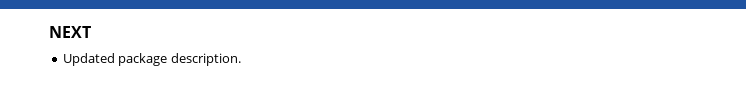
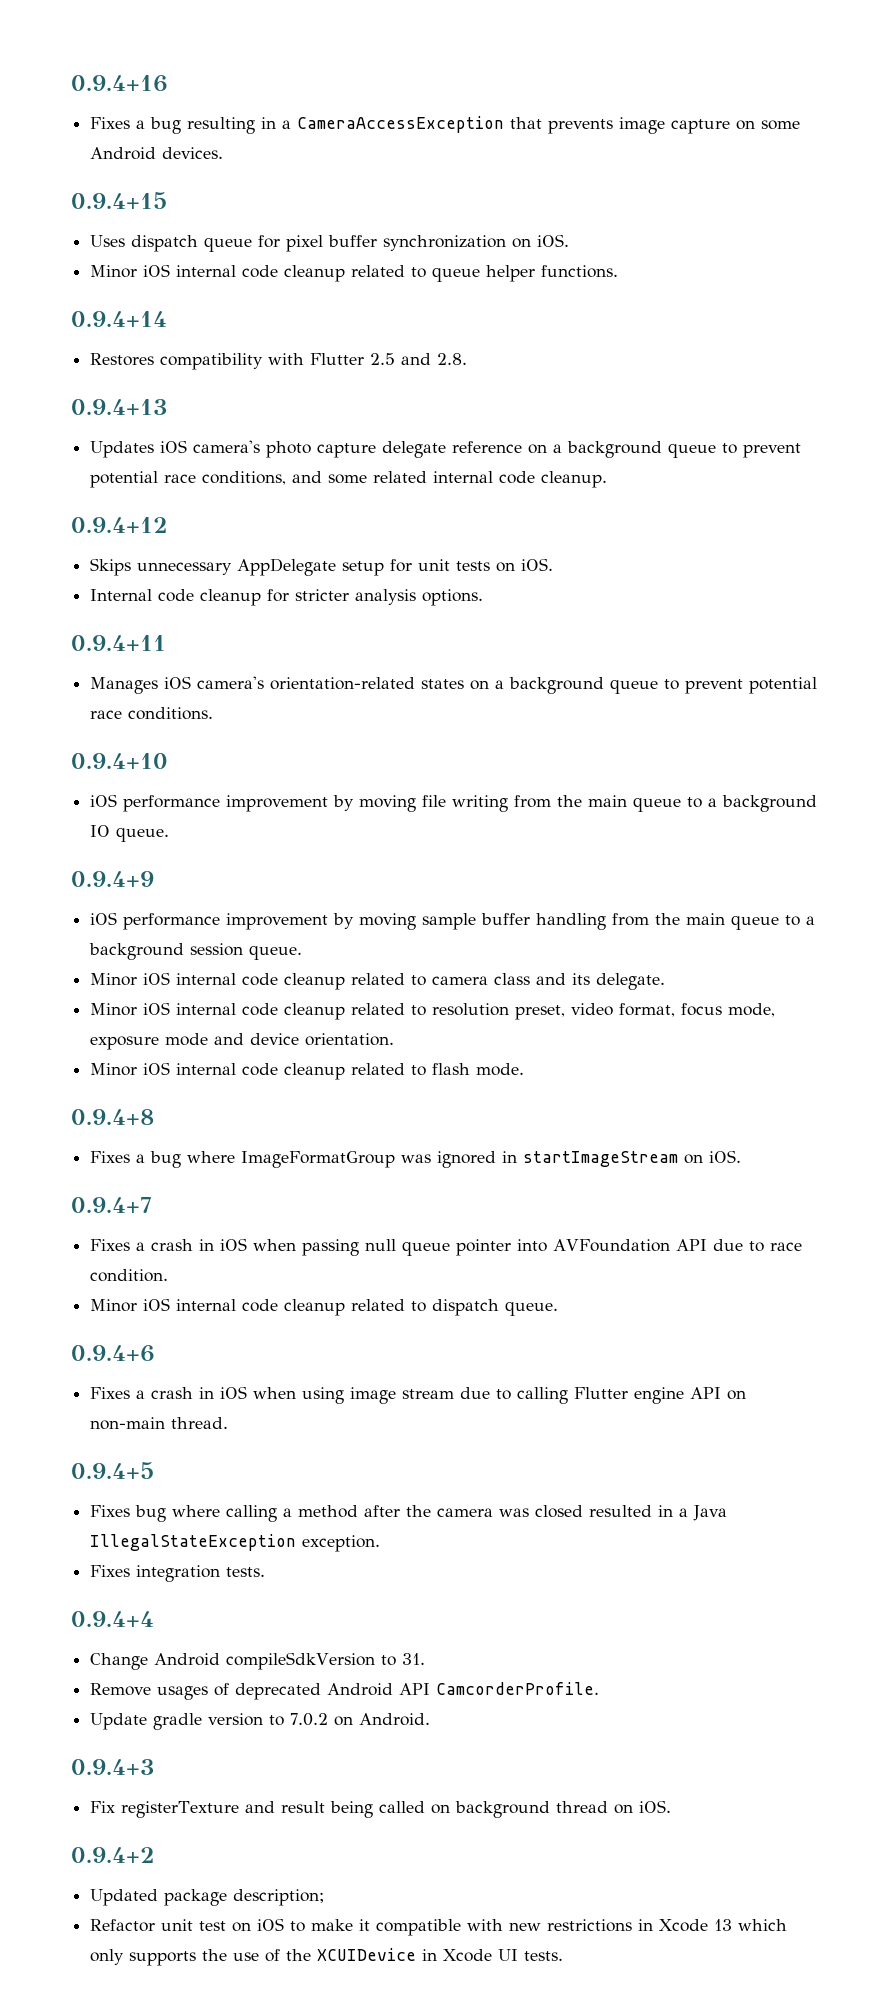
- NEXT
- Updated package description.
+ 0.9.4+16
+ Fixes a bug resulting in a CameraAccessException that prevents image capture on some Android devices.
+ 0.9.4+15
+ Uses dispatch queue for pixel buffer synchronization on iOS.
+ Minor iOS internal code cleanup related to queue helper functions.
+ 0.9.4+14
+ Restores compatibility with Flutter 2.5 and 2.8.
+ 0.9.4+13
+ Updates iOS camera's photo capture delegate reference on a background queue to prevent potential race conditions, and some related internal code cleanup.
+ 0.9.4+12
+ Skips unnecessary AppDelegate setup for unit tests on iOS.
+ Internal code cleanup for stricter analysis options.
+ 0.9.4+11
+ Manages iOS camera's orientation-related states on a background queue to prevent potential race conditions.
+ 0.9.4+10
+ iOS performance improvement by moving file writing from the main queue to a background IO queue.
+ 0.9.4+9
+ iOS performance improvement by moving sample buffer handling from the main queue to a background session queue.
+ Minor iOS internal code cleanup related to camera class and its delegate.
+ Minor iOS internal code cleanup related to resolution preset, video format, focus mode, exposure mode and device orientation.
+ Minor iOS internal code cleanup related to flash mode.
+ 0.9.4+8
+ Fixes a bug where ImageFormatGroup was ignored in startImageStream on iOS.
+ 0.9.4+7
+ Fixes a crash in iOS when passing null queue pointer into AVFoundation API due to race condition.
+ Minor iOS internal code cleanup related to dispatch queue.
+ 0.9.4+6
+ Fixes a crash in iOS when using image stream due to calling Flutter engine API on non-main thread.
+ 0.9.4+5
+ Fixes bug where calling a method after the camera was closed resulted in a Java IllegalStateException exception.
+ Fixes integration tests.
+ 0.9.4+4
+ Change Android compileSdkVersion to 31.
+ Remove usages of deprecated Android API CamcorderProfile.
+ Update gradle version to 7.0.2 on Android.
+ 0.9.4+3
+ Fix registerTexture and result being called on background thread on iOS.
+ 0.9.4+2
+ Updated package description;
+ Refactor unit test on iOS to make it compatible with new restrictions in Xcode 13 which only supports the use of the XCUIDevice in Xcode UI tests.

